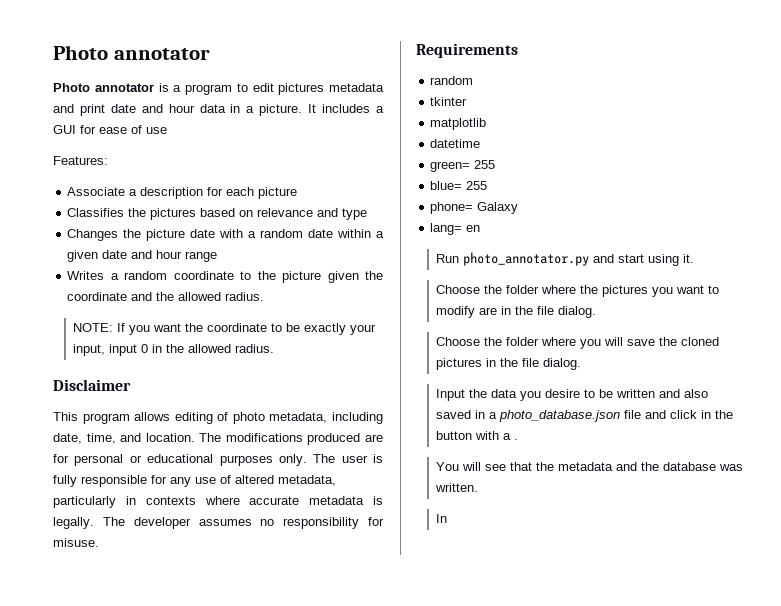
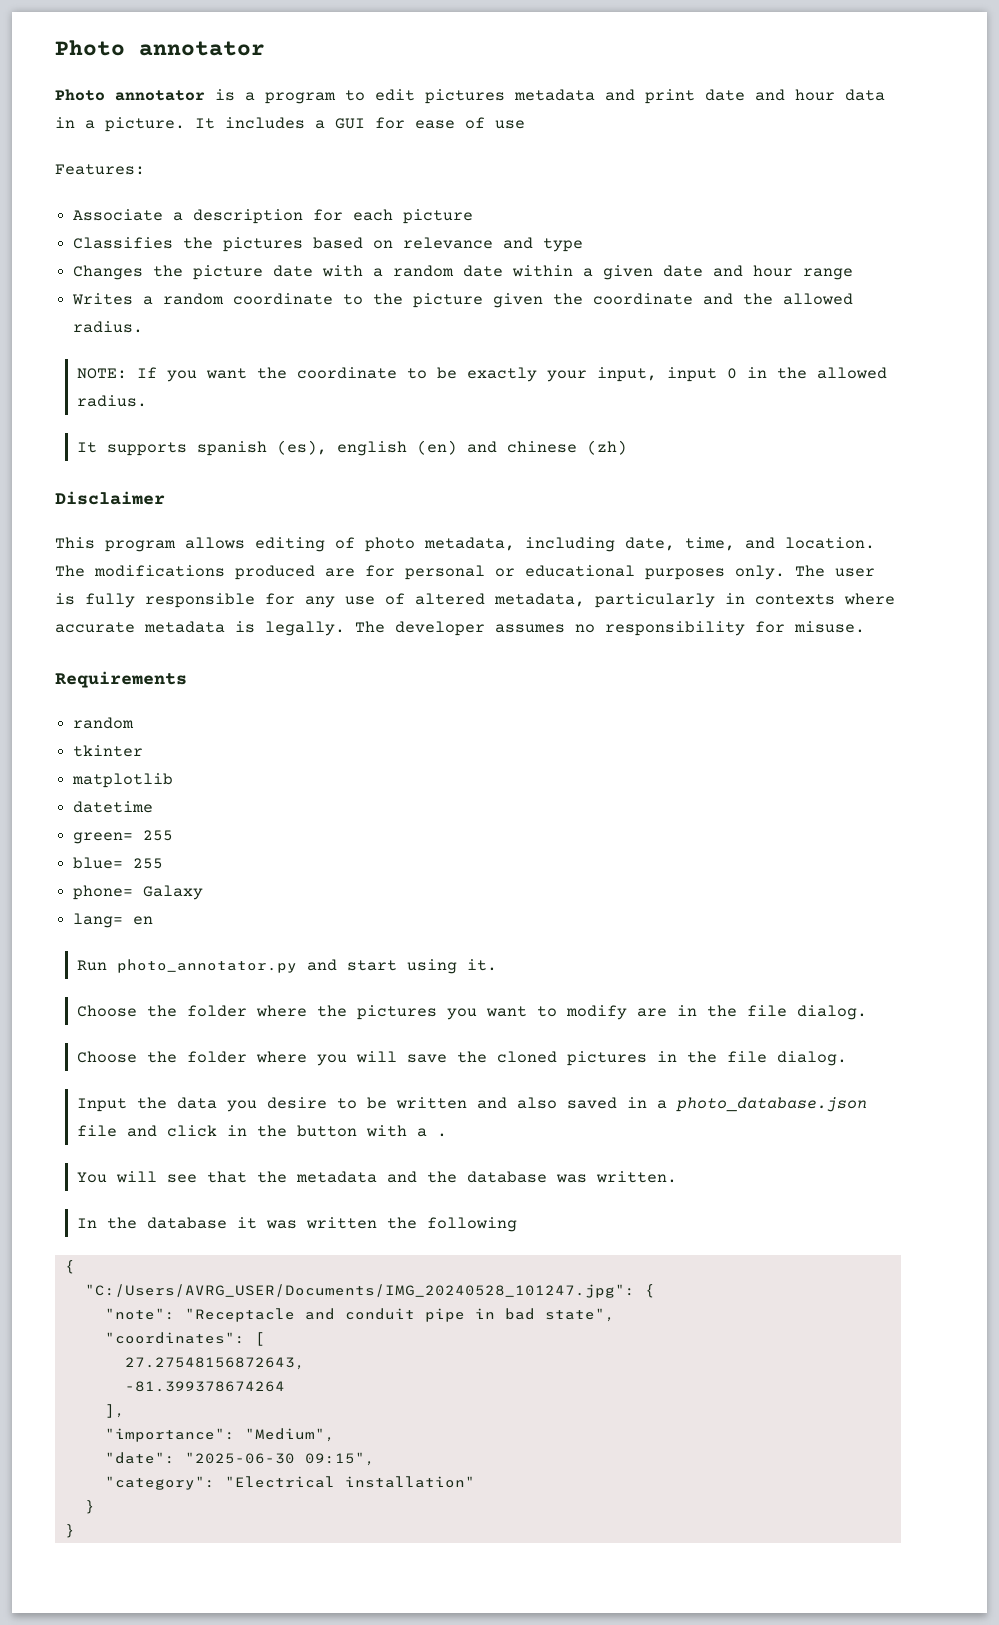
+ It supports spanish (es), english (en) and chinese (zh)
- In
+ In the database it was written the following
+ {
+ "C:/Users/AVRG_USER/Documents/IMG_20240528_101247.jpg": {
+ "note": "Receptacle and conduit pipe in bad state",
+ "coordinates": [
+ 27.27548156872643,
+ -81.399378674264
+ ],
+ "importance": "Medium",
+ "date": "2025-06-30 09:15",
+ "category": "Electrical installation"
+ }
+ }

